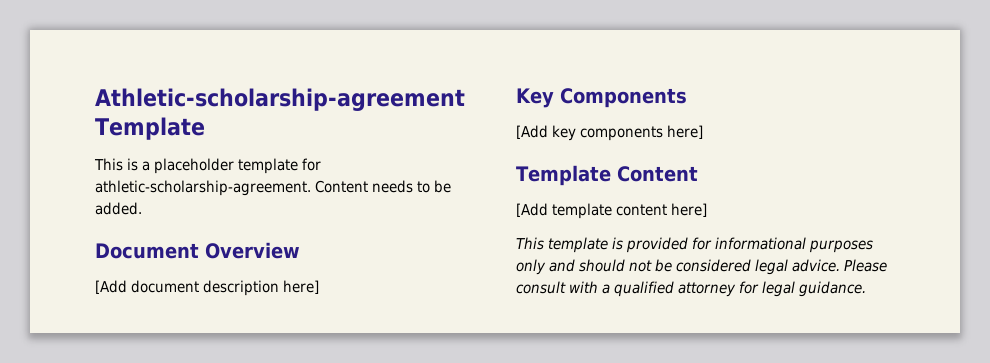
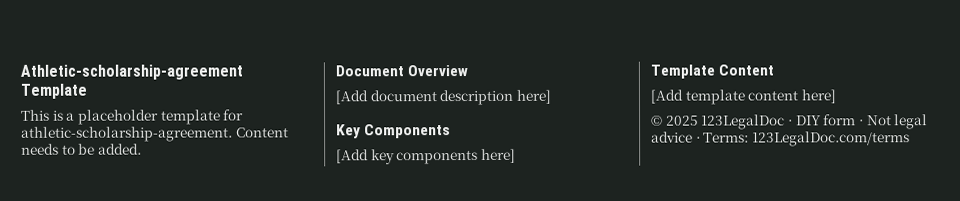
- This template is provided for informational purposes only and should not be considered legal advice. Please consult with a qualified attorney for legal guidance.
+ © 2025 123LegalDoc · DIY form · Not legal advice · Terms: 123LegalDoc.com/terms

